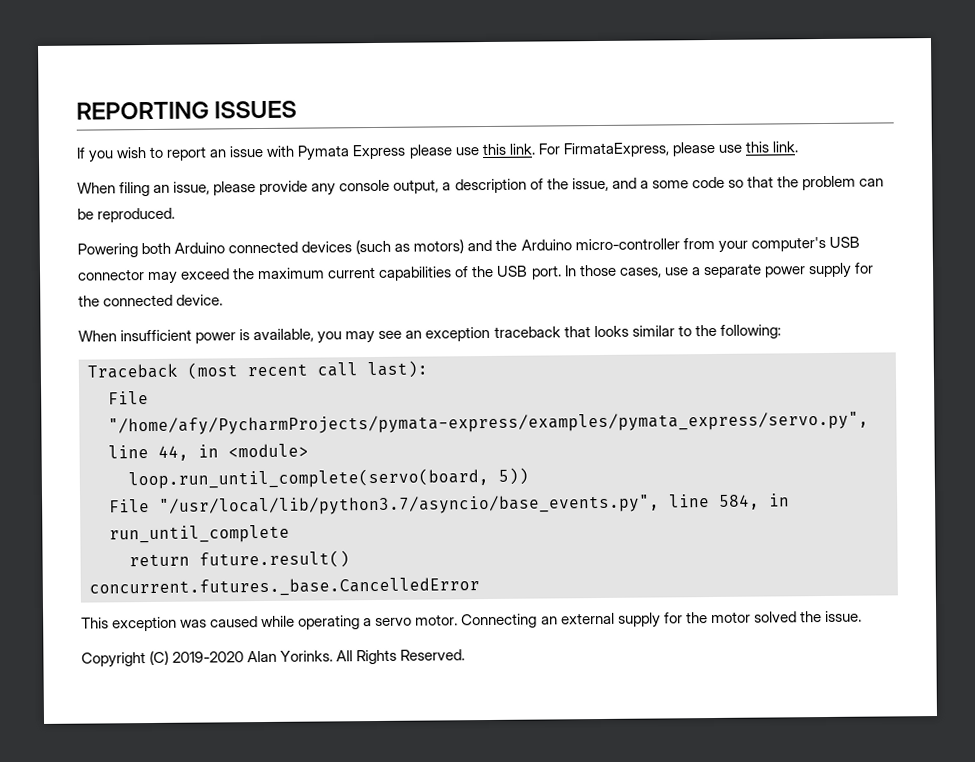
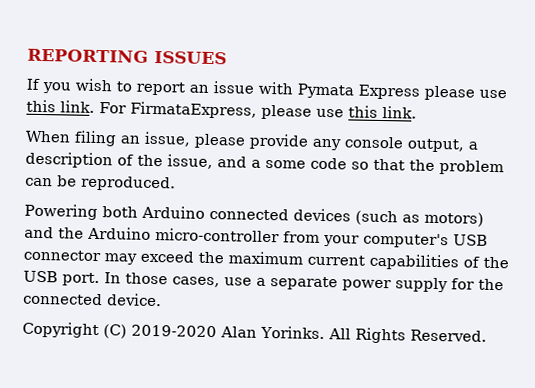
- When insufficient power is available, you may see an exception traceback that looks similar to the following:
- Traceback (most recent call last):
- File "/home/afy/PycharmProjects/pymata-express/examples/pymata_express/servo.py", line 44, in <module>
- loop.run_until_complete(servo(board, 5))
- File "/usr/local/lib/python3.7/asyncio/base_events.py", line 584, in run_until_complete
- return future.result()
- concurrent.futures._base.CancelledError
- This exception was caused while operating a servo motor. Connecting an external supply for the motor solved the issue.

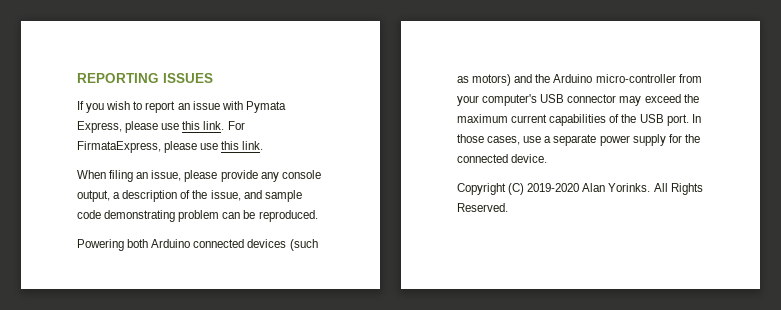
- If you wish to report an issue with Pymata Express please use this link.
+ If you wish to report an issue with Pymata Express, please use this link.
- When filing an issue, please provide any console output, a description of the issue, and a some code so that the problem can be reproduced.
+ When filing an issue, please provide any console output, a description of the issue, and sample code demonstrating problem can be reproduced.

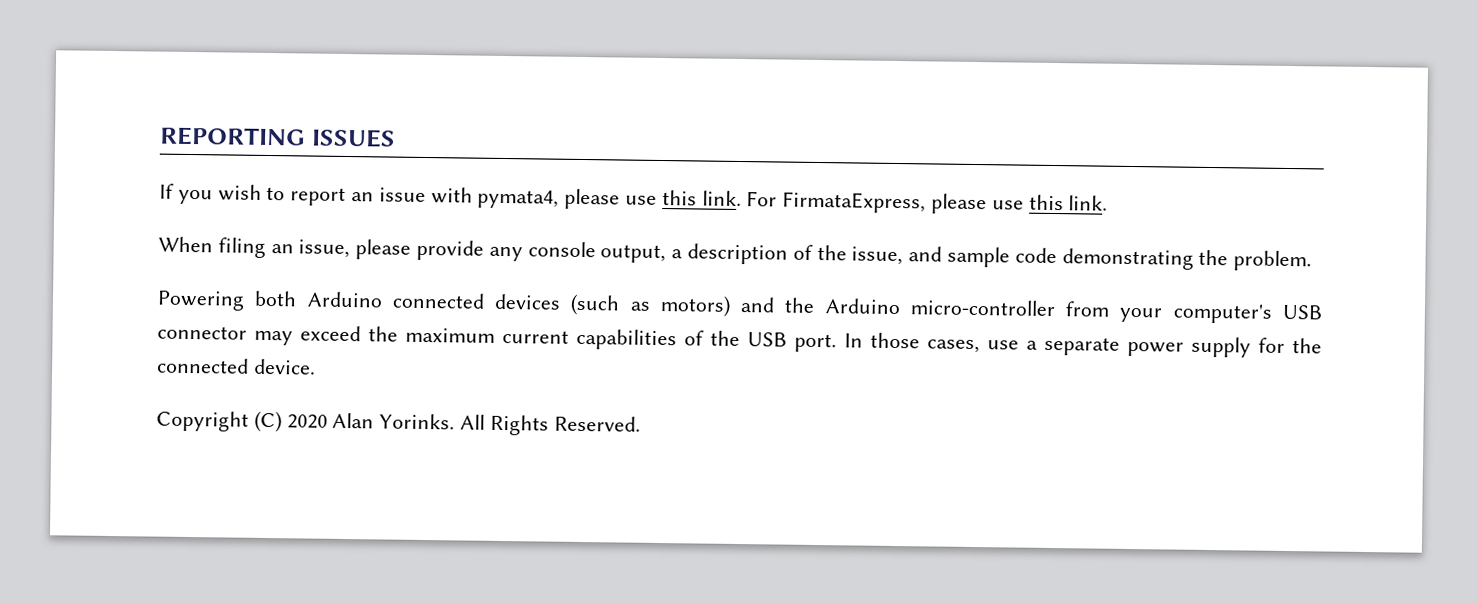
- If you wish to report an issue with Pymata Express, please use this link.
+ If you wish to report an issue with pymata4, please use this link.
- When filing an issue, please provide any console output, a description of the issue, and sample code demonstrating problem can be reproduced.
+ When filing an issue, please provide any console output, a description of the issue, and sample code demonstrating the problem.
- Copyright (C) 2019-2020 Alan Yorinks.
+ Copyright (C) 2020 Alan Yorinks.

